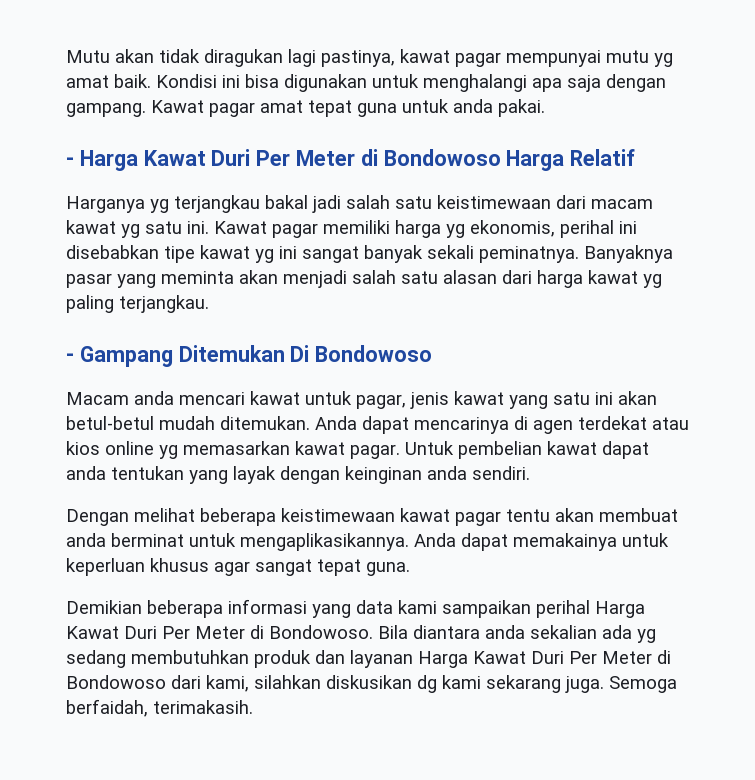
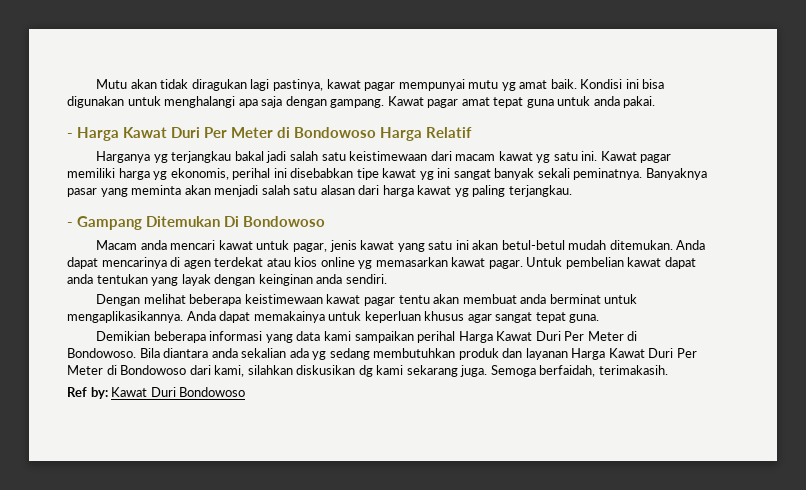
+ Ref by: Kawat Duri Bondowoso

